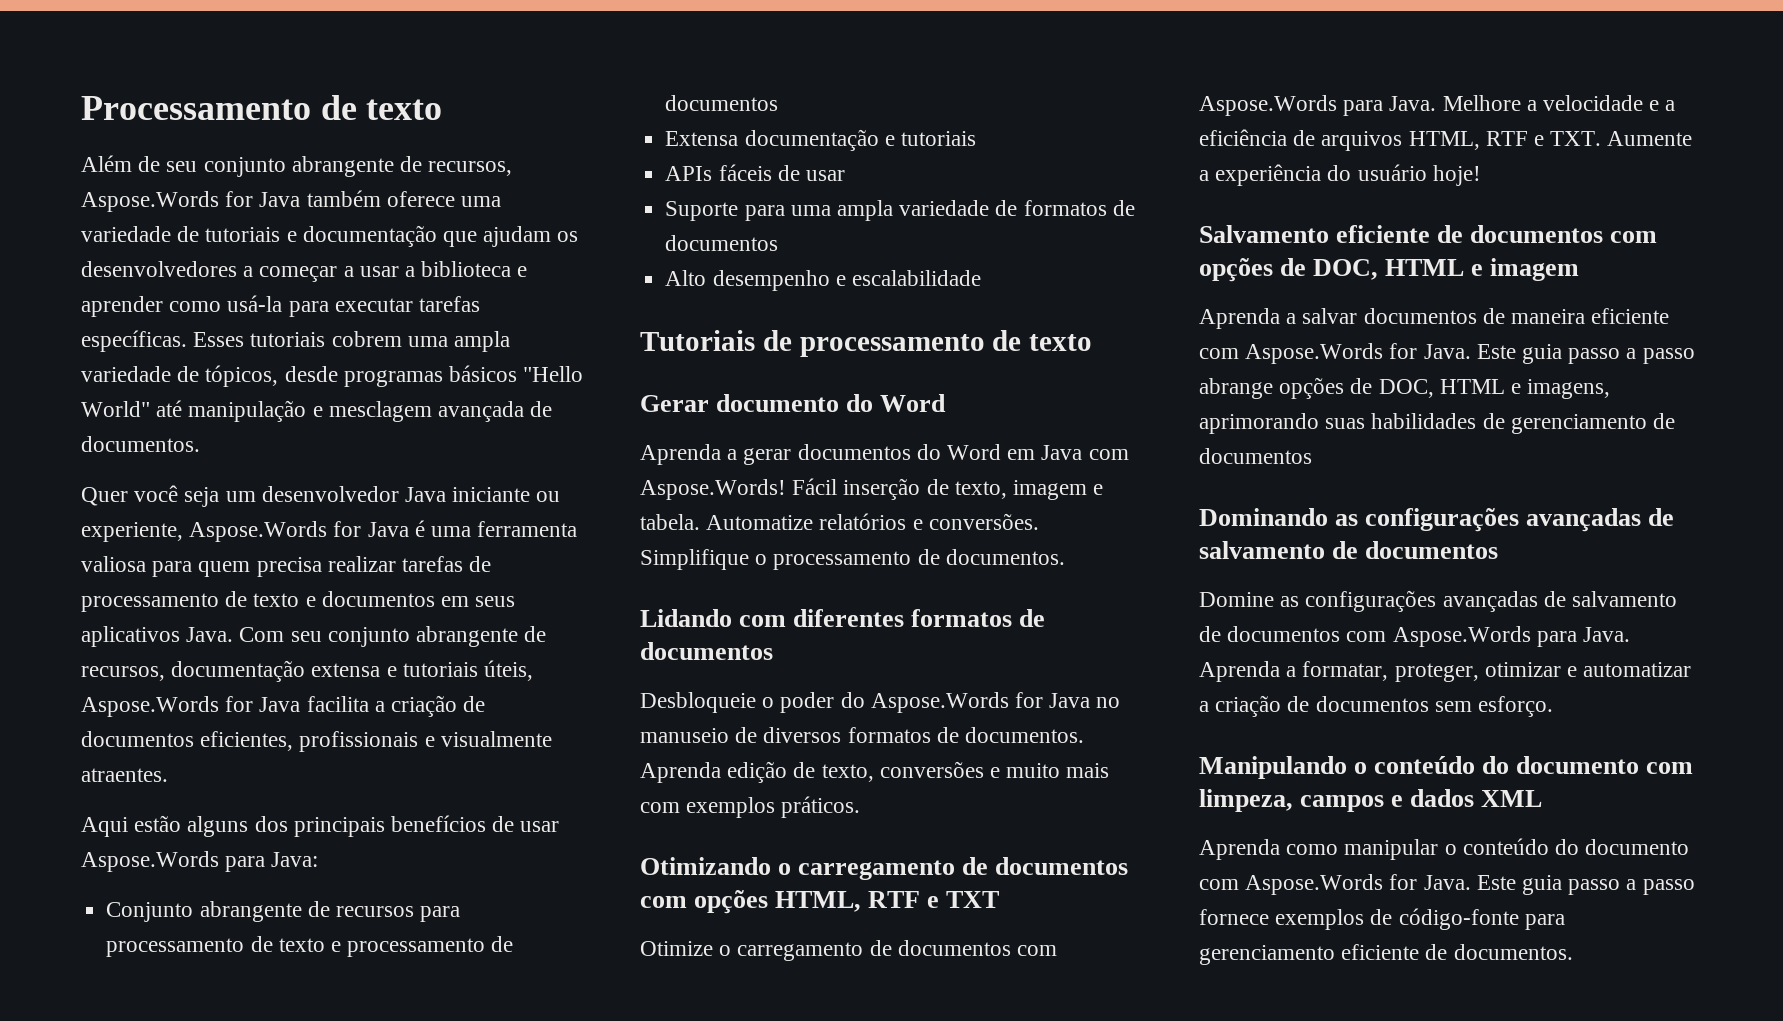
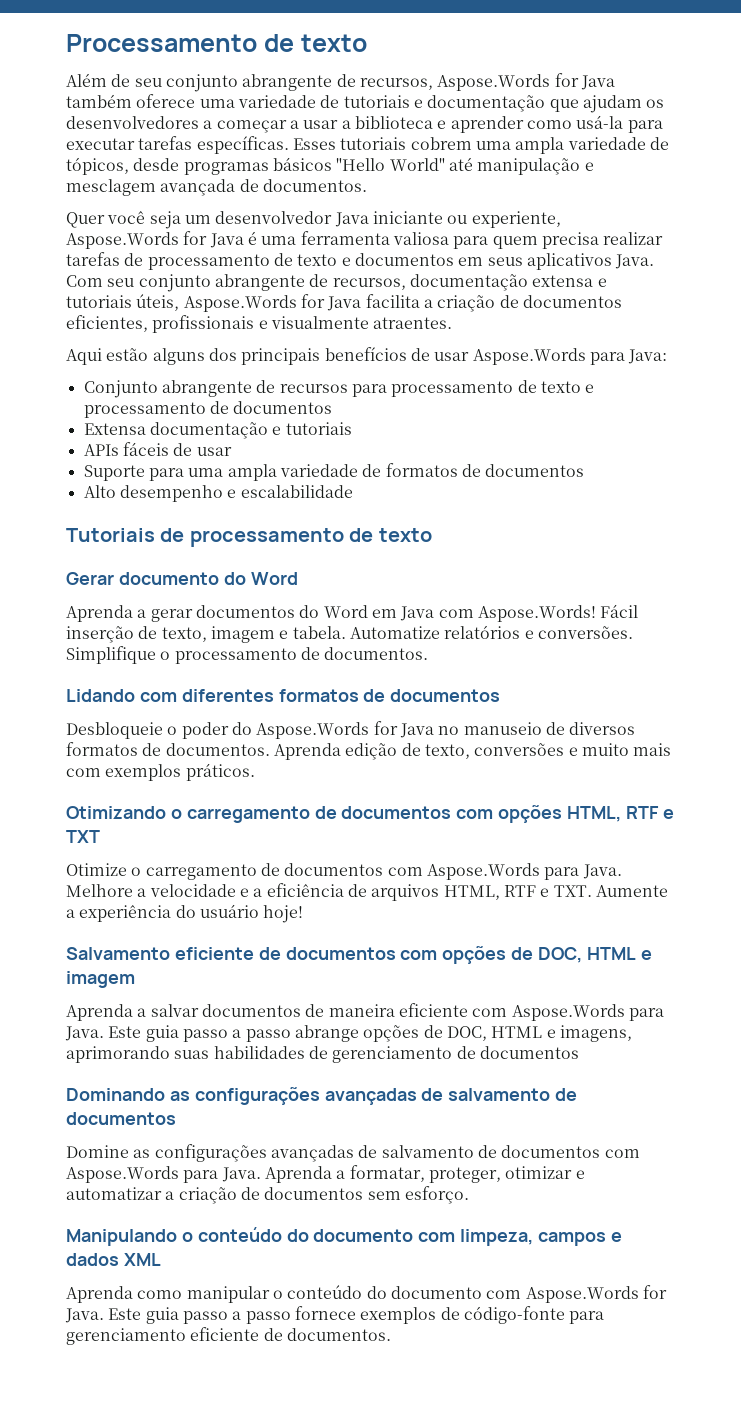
- Aprenda a salvar documentos de maneira eficiente com Aspose.Words for Java.
+ Aprenda a salvar documentos de maneira eficiente com Aspose.Words para Java.

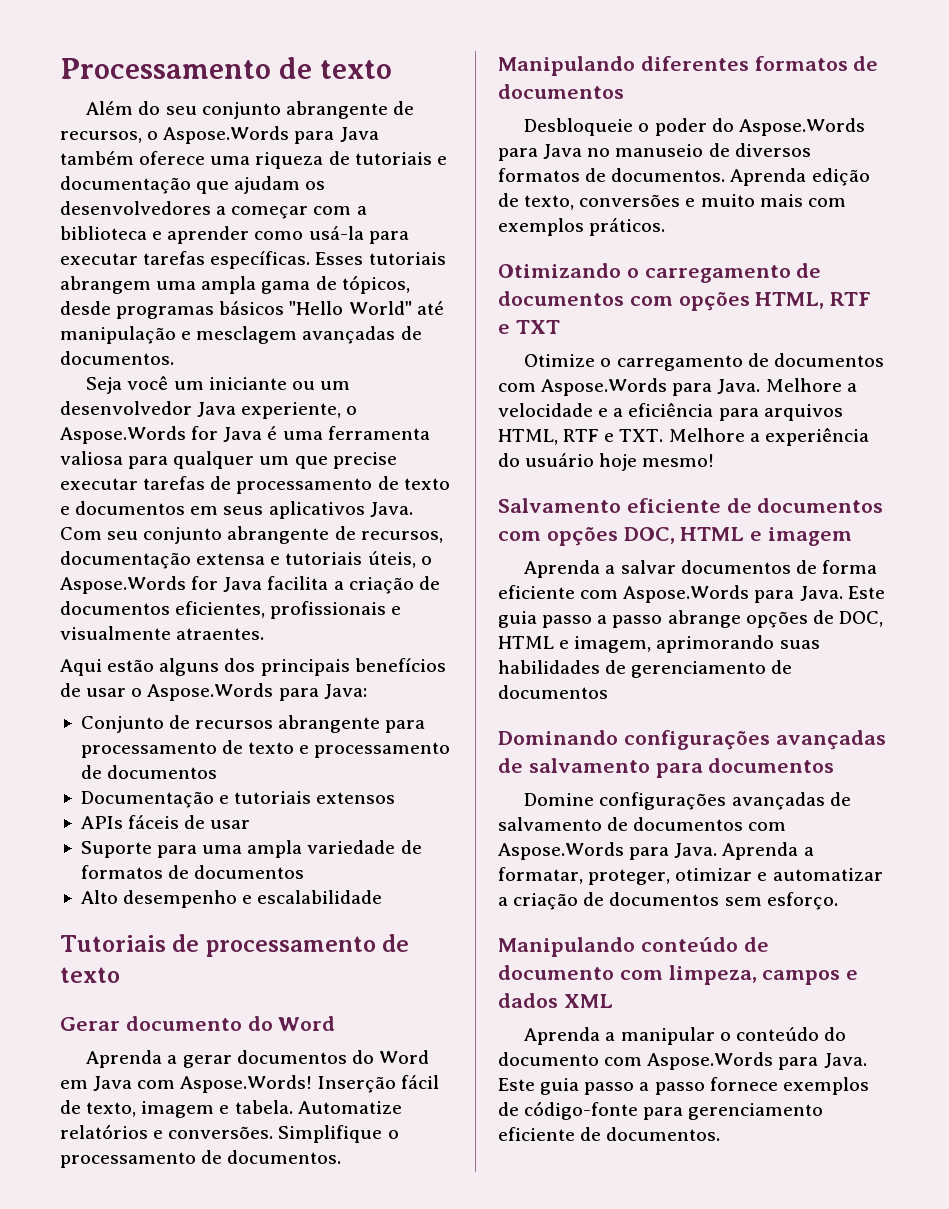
- Além de seu conjunto abrangente de recursos, Aspose.Words for Java também oferece uma variedade de tutoriais e documentação que ajudam os desenvolvedores a começar a usar a biblioteca e aprender como usá-la para executar tarefas específicas.
+ Além do seu conjunto abrangente de recursos, o Aspose.Words para Java também oferece uma riqueza de tutoriais e documentação que ajudam os desenvolvedores a começar com a biblioteca e aprender como usá-la para executar tarefas específicas.
- Esses tutoriais cobrem uma ampla variedade de tópicos, desde programas básicos "Hello World" até manipulação e mesclagem avançada de documentos.
- Quer você seja um desenvolvedor Java iniciante ou experiente, Aspose.Words for Java é uma ferramenta valiosa para quem precisa realizar tarefas de processamento de texto e documentos em seus aplicativos Java.
+ Esses tutoriais abrangem uma ampla gama de tópicos, desde programas básicos "Hello World" até manipulação e mesclagem avançadas de documentos.
+ Seja você um iniciante ou um desenvolvedor Java experiente, o Aspose.Words for Java é uma ferramenta valiosa para qualquer um que precise executar tarefas de processamento de texto e documentos em seus aplicativos Java.
- Com seu conjunto abrangente de recursos, documentação extensa e tutoriais úteis, Aspose.Words for Java facilita a criação de documentos eficientes, profissionais e visualmente atraentes.
+ Com seu conjunto abrangente de recursos, documentação extensa e tutoriais úteis, o Aspose.Words for Java facilita a criação de documentos eficientes, profissionais e visualmente atraentes.
- Aqui estão alguns dos principais benefícios de usar Aspose.Words para Java:
+ Aqui estão alguns dos principais benefícios de usar o Aspose.Words para Java:
- Conjunto abrangente de recursos para processamento de texto e processamento de documentos
+ Conjunto de recursos abrangente para processamento de texto e processamento de documentos
- Extensa documentação e tutoriais
+ Documentação e tutoriais extensos
- Fácil inserção de texto, imagem e tabela.
+ Inserção fácil de texto, imagem e tabela.
- Lidando com diferentes formatos de documentos
+ Manipulando diferentes formatos de documentos
- Desbloqueie o poder do Aspose.Words for Java no manuseio de diversos formatos de documentos.
+ Desbloqueie o poder do Aspose.Words para Java no manuseio de diversos formatos de documentos.
- Melhore a velocidade e a eficiência de arquivos HTML, RTF e TXT. Aumente a experiência do usuário hoje!
+ Melhore a velocidade e a eficiência para arquivos HTML, RTF e TXT. Melhore a experiência do usuário hoje mesmo!
- Salvamento eficiente de documentos com opções de DOC, HTML e imagem
+ Salvamento eficiente de documentos com opções DOC, HTML e imagem
- Aprenda a salvar documentos de maneira eficiente com Aspose.Words para Java.
+ Aprenda a salvar documentos de forma eficiente com Aspose.Words para Java.
- Este guia passo a passo abrange opções de DOC, HTML e imagens, aprimorando suas habilidades de gerenciamento de documentos
+ Este guia passo a passo abrange opções de DOC, HTML e imagem, aprimorando suas habilidades de gerenciamento de documentos
- Dominando as configurações avançadas de salvamento de documentos
+ Dominando configurações avançadas de salvamento para documentos
- Domine as configurações avançadas de salvamento de documentos com Aspose.Words para Java.
+ Domine configurações avançadas de salvamento de documentos com Aspose.Words para Java.
- Manipulando o conteúdo do documento com limpeza, campos e dados XML
+ Manipulando conteúdo de documento com limpeza, campos e dados XML
- Aprenda como manipular o conteúdo do documento com Aspose.Words for Java.
+ Aprenda a manipular o conteúdo do documento com Aspose.Words para Java.

